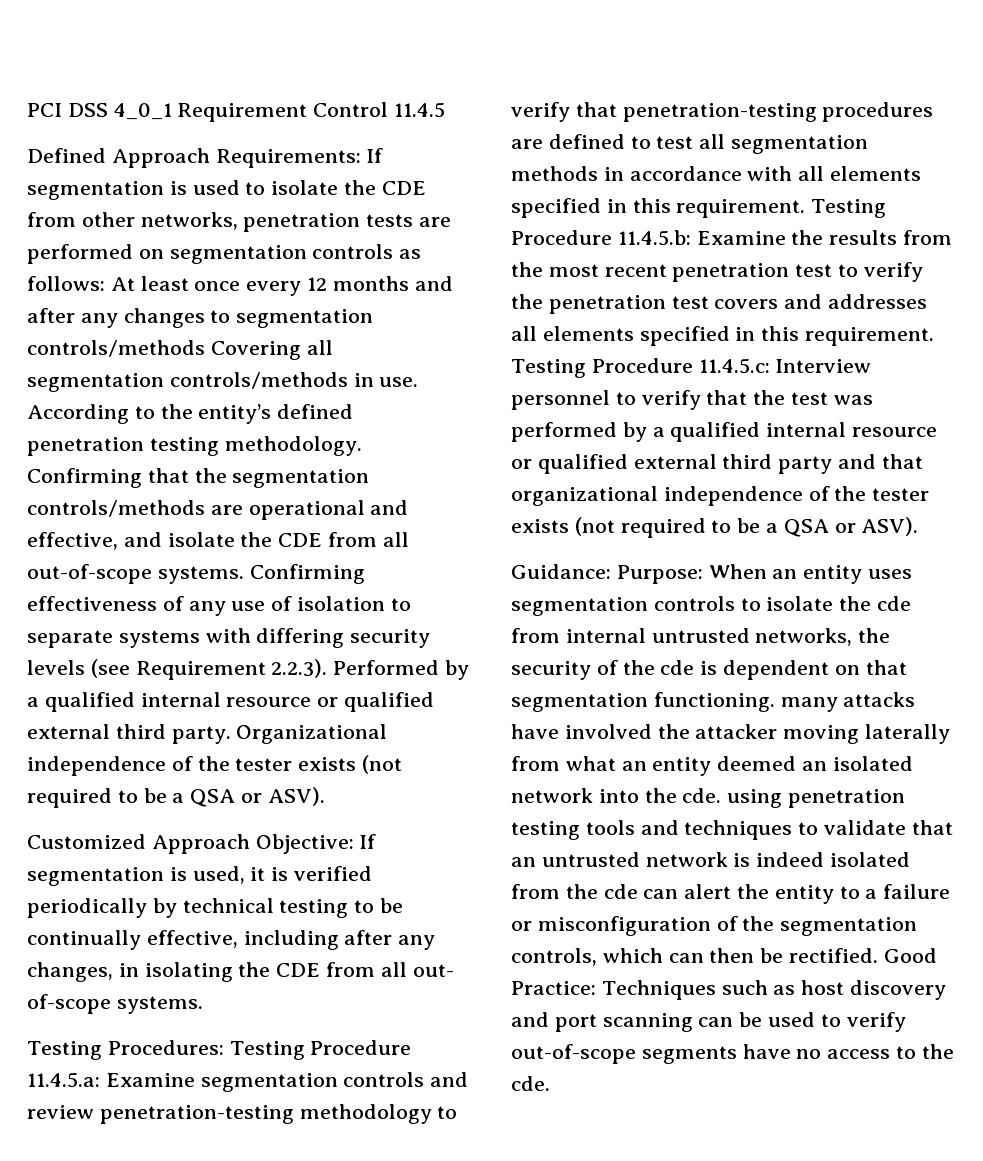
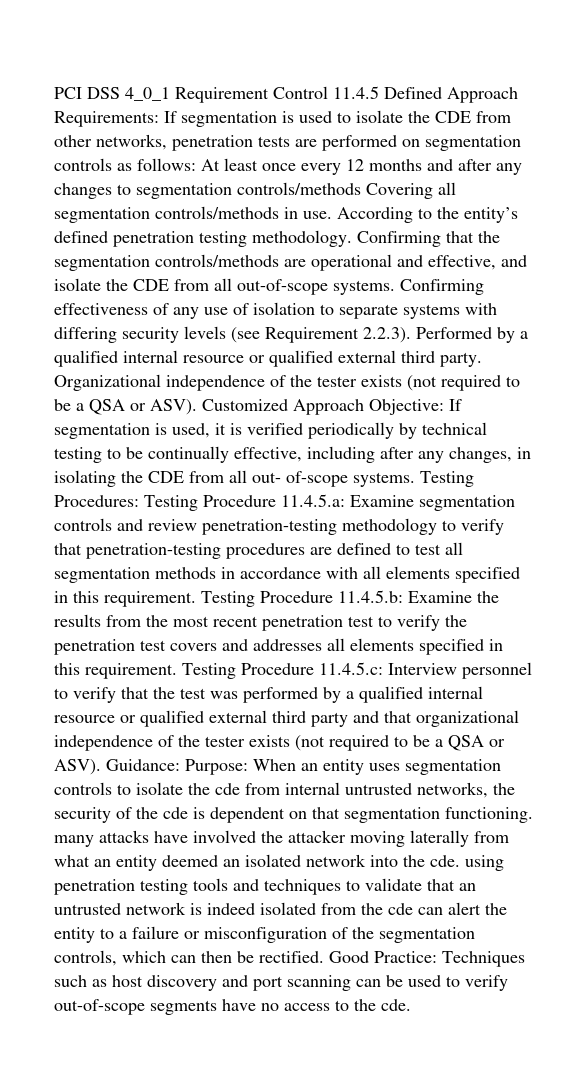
- PCI DSS 4_0_1 Requirement Control 11.4.5
- Defined Approach Requirements: If segmentation is used to isolate the CDE from other networks, penetration tests are performed on segmentation controls as follows: At least once every 12 months and after any changes to segmentation controls/methods Covering all segmentation controls/methods in use.
+ PCI DSS 4_0_1 Requirement Control 11.4.5 Defined Approach Requirements: If segmentation is used to isolate the CDE from other networks, penetration tests are performed on segmentation controls as follows: At least once every 12 months and after any changes to segmentation controls/methods Covering all segmentation controls/methods in use.
- Organizational independence of the tester exists (not required to be a QSA or ASV).
- Customized Approach Objective:
+ Organizational independence of the tester exists (not required to be a QSA or ASV). Customized Approach Objective:
- If segmentation is used, it is verified periodically by technical testing to be continually effective, including after any changes, in isolating the CDE from all out- of-scope systems.
- Testing Procedures:
+ If segmentation is used, it is verified periodically by technical testing to be continually effective, including after any changes, in isolating the CDE from all out- of-scope systems. Testing Procedures:
- Interview personnel to verify that the test was performed by a qualified internal resource or qualified external third party and that organizational independence of the tester exists (not required to be a QSA or ASV).
- Guidance:
+ Interview personnel to verify that the test was performed by a qualified internal resource or qualified external third party and that organizational independence of the tester exists (not required to be a QSA or ASV). Guidance:

